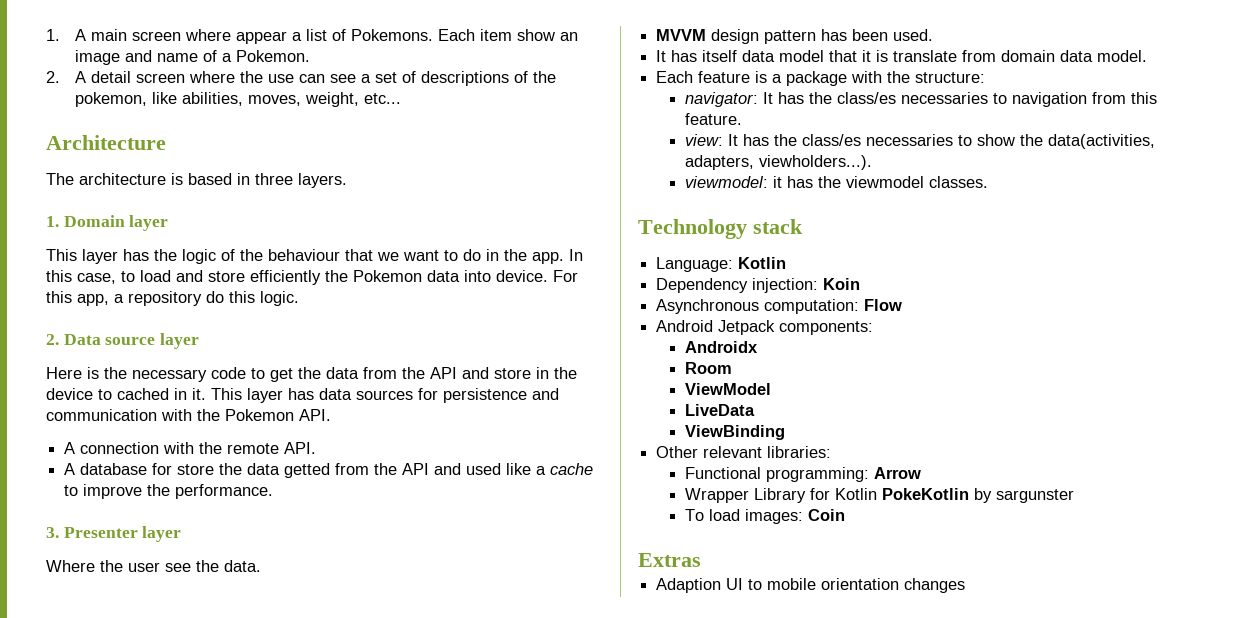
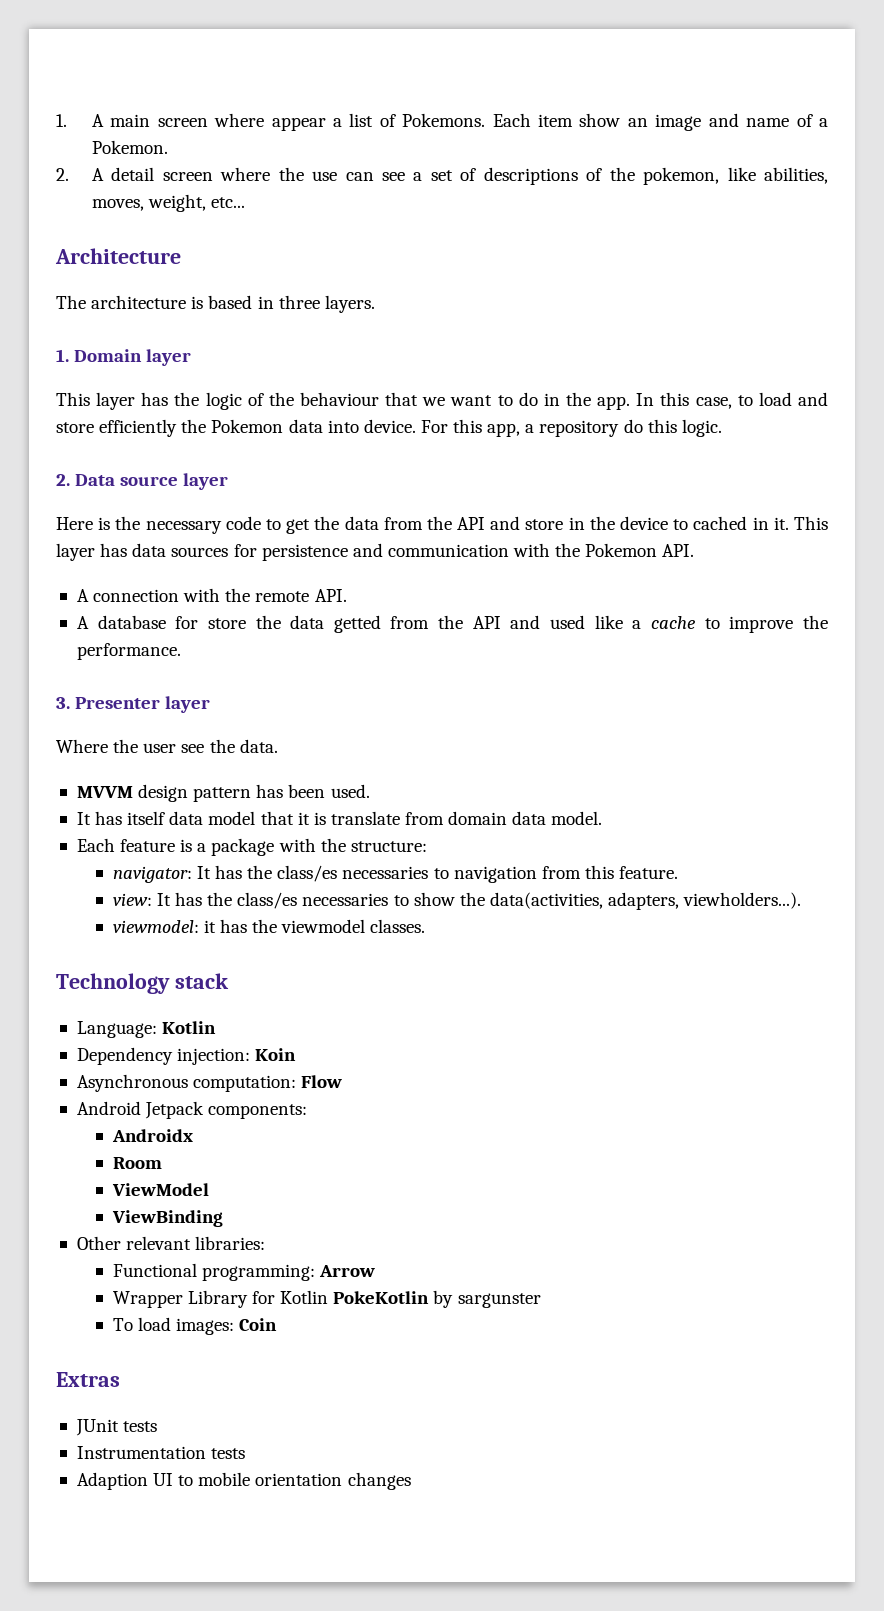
- LiveData
+ JUnit tests
+ Instrumentation tests

